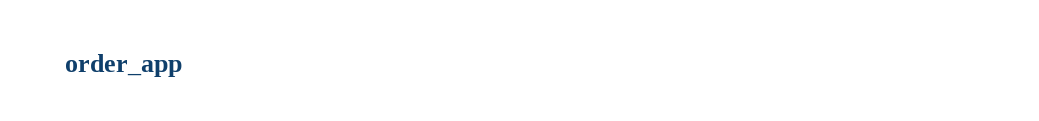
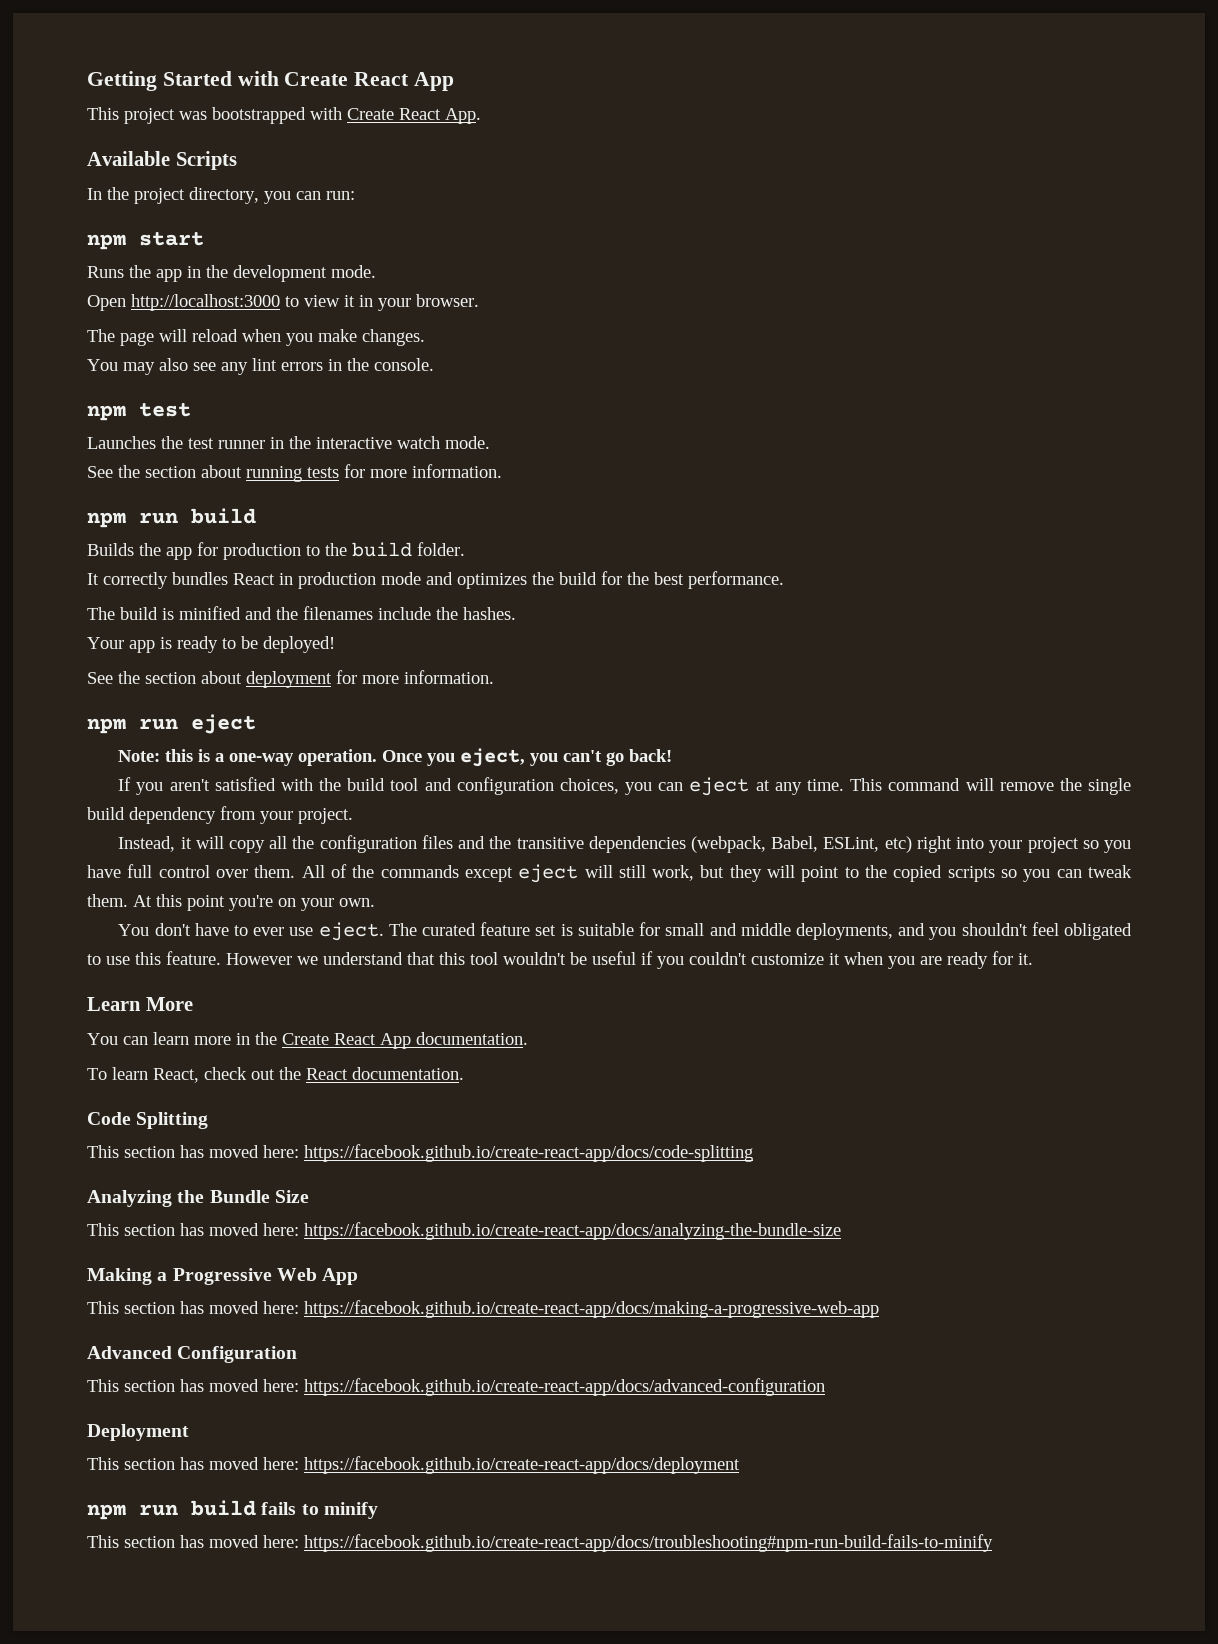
- order_app
+ Getting Started with Create React App
+ This project was bootstrapped with Create React App.
+ Available Scripts
+ In the project directory, you can run:
+ npm start
+ Runs the app in the development mode.
+ Open http://localhost:3000 to view it in your browser.
+ The page will reload when you make changes.
+ You may also see any lint errors in the console.
+ npm test
+ Launches the test runner in the interactive watch mode.
+ See the section about running tests for more information.
+ npm run build
+ Builds the app for production to the build folder.
+ It correctly bundles React in production mode and optimizes the build for the best performance.
+ The build is minified and the filenames include the hashes.
+ Your app is ready to be deployed!
+ See the section about deployment for more information.
+ npm run eject
+ Note: this is a one-way operation. Once you eject, you can't go back!
+ If you aren't satisfied with the build tool and configuration choices, you can eject at any time. This command will remove the single build dependency from your project.
+ Instead, it will copy all the configuration files and the transitive dependencies (webpack, Babel, ESLint, etc) right into your project so you have full control over them. All of the commands except eject will still work, but they will point to the copied scripts so you can tweak them. At this point you're on your own.
+ You don't have to ever use eject. The curated feature set is suitable for small and middle deployments, and you shouldn't feel obligated to use this feature. However we understand that this tool wouldn't be useful if you couldn't customize it when you are ready for it.
+ Learn More
+ You can learn more in the Create React App documentation.
+ To learn React, check out the React documentation.
+ Code Splitting
+ This section has moved here: https://facebook.github.io/create-react-app/docs/code-splitting
+ Analyzing the Bundle Size
+ This section has moved here: https://facebook.github.io/create-react-app/docs/analyzing-the-bundle-size
+ Making a Progressive Web App
+ This section has moved here: https://facebook.github.io/create-react-app/docs/making-a-progressive-web-app
+ Advanced Configuration
+ This section has moved here: https://facebook.github.io/create-react-app/docs/advanced-configuration
+ Deployment
+ This section has moved here: https://facebook.github.io/create-react-app/docs/deployment
+ npm run build fails to minify
+ This section has moved here: https://facebook.github.io/create-react-app/docs/troubleshooting#npm-run-build-fails-to-minify

